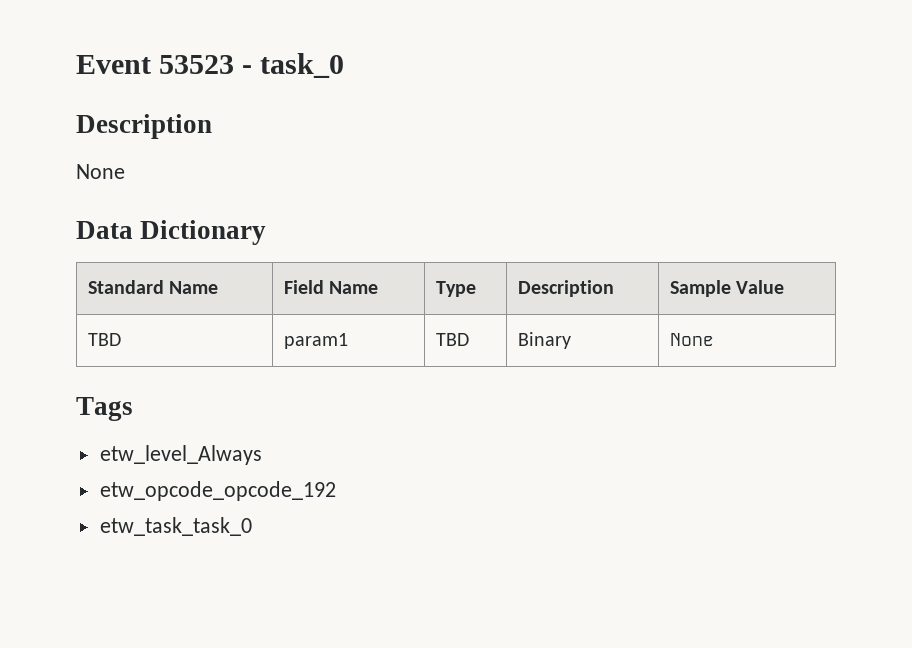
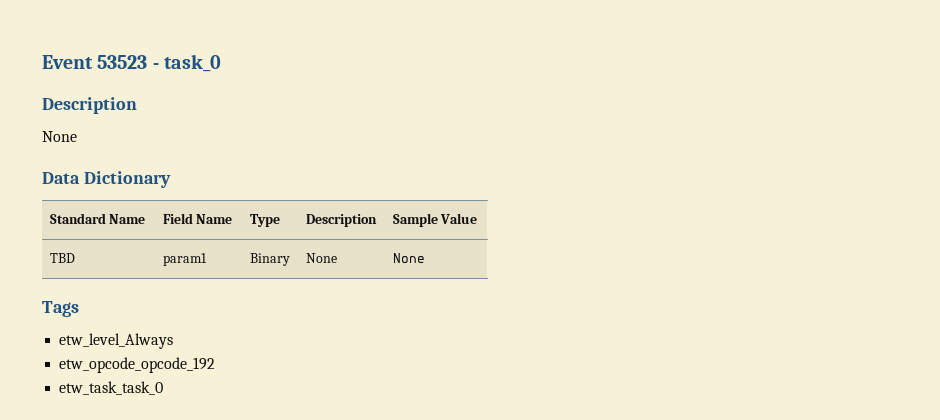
- TBD | param1 | TBD | Binary | None
+ TBD | param1 | Binary | None | None

